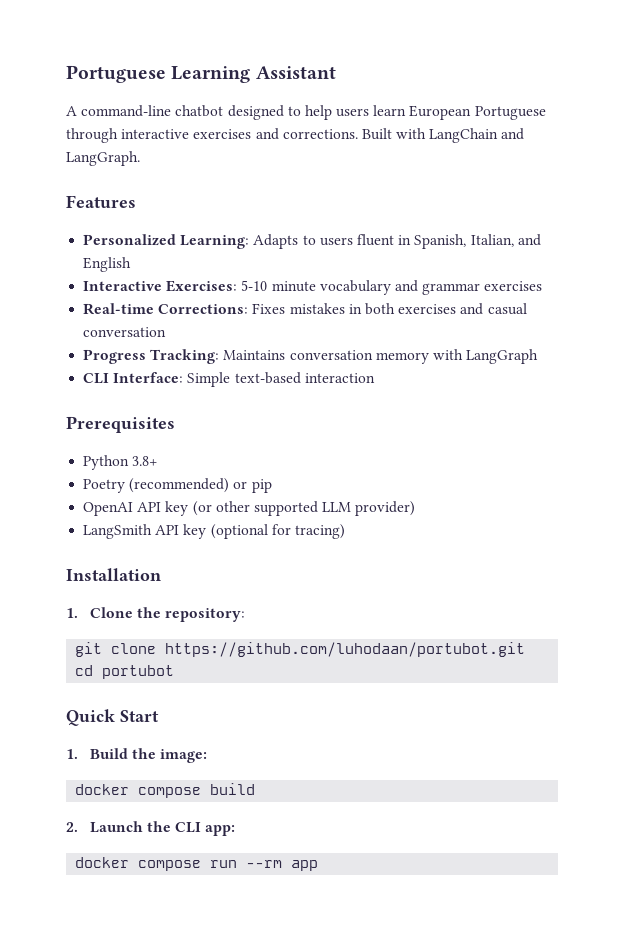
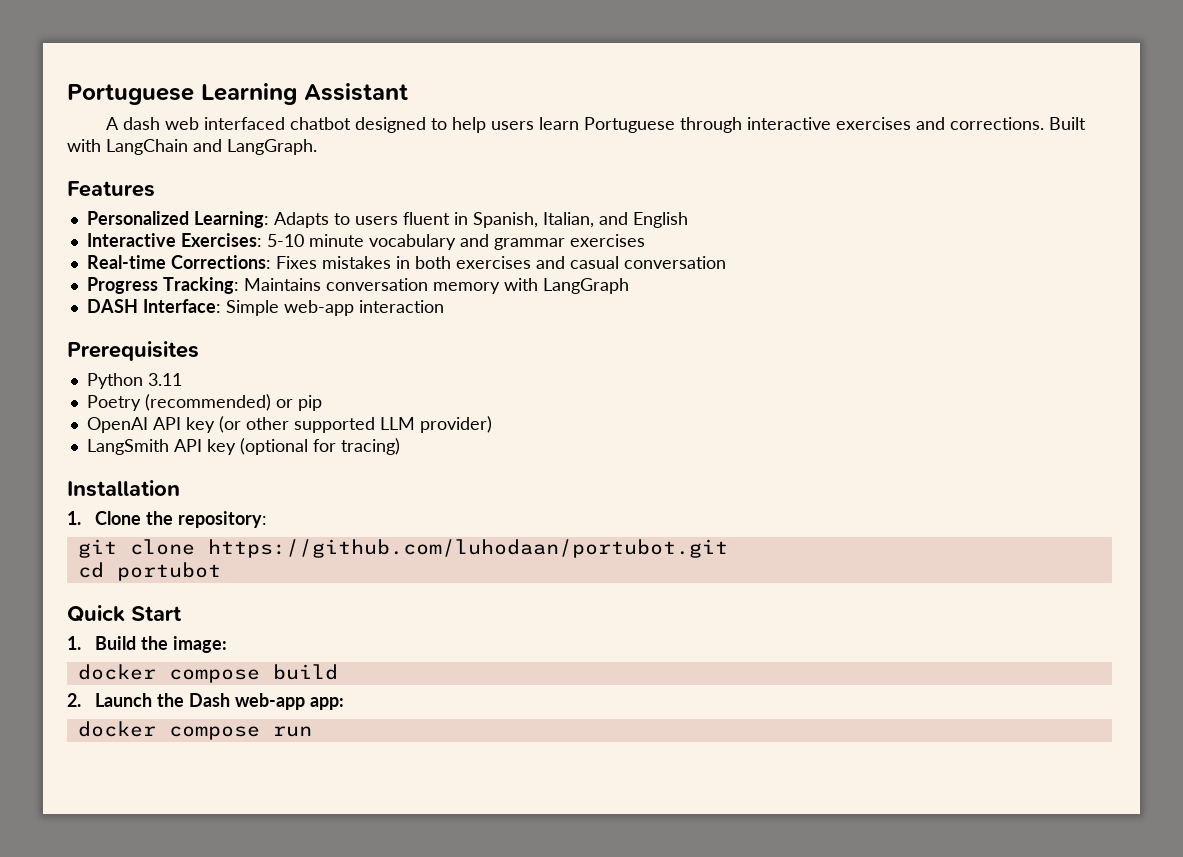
- A command-line chatbot designed to help users learn European Portuguese through interactive exercises and corrections.
+ A dash web interfaced chatbot designed to help users learn Portuguese through interactive exercises and corrections.
- CLI Interface: Simple text-based interaction
+ DASH Interface: Simple web-app interaction
- Python 3.8+
+ Python 3.11
- 2. Launch the CLI app:
+ 2. Launch the Dash web-app app:
- docker compose run --rm app
+ docker compose run

